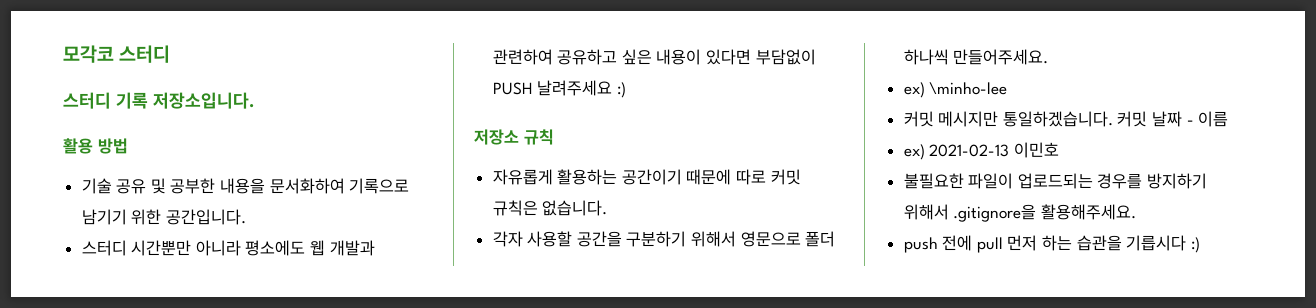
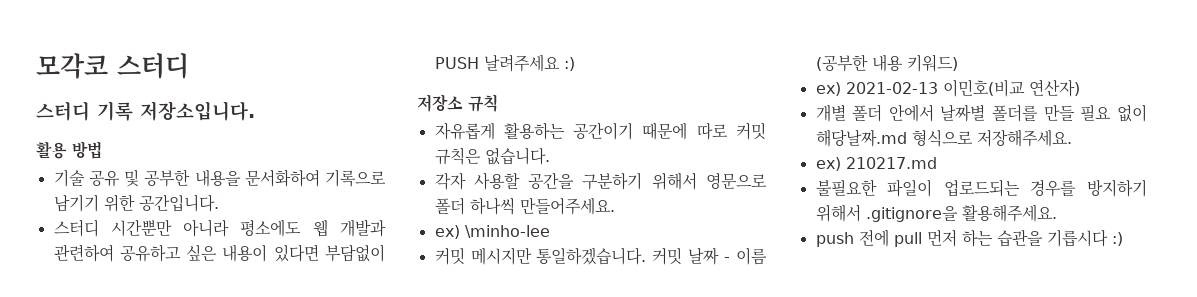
- 커밋 날짜 - 이름
+ 커밋 날짜 - 이름 (공부한 내용 키워드)
- ex) 2021-02-13 이민호
+ ex) 2021-02-13 이민호(비교 연산자)
+ 개별 폴더 안에서 날짜별 폴더를 만들 필요 없이 해당날짜.md 형식으로 저장해주세요.
+ ex) 210217.md

